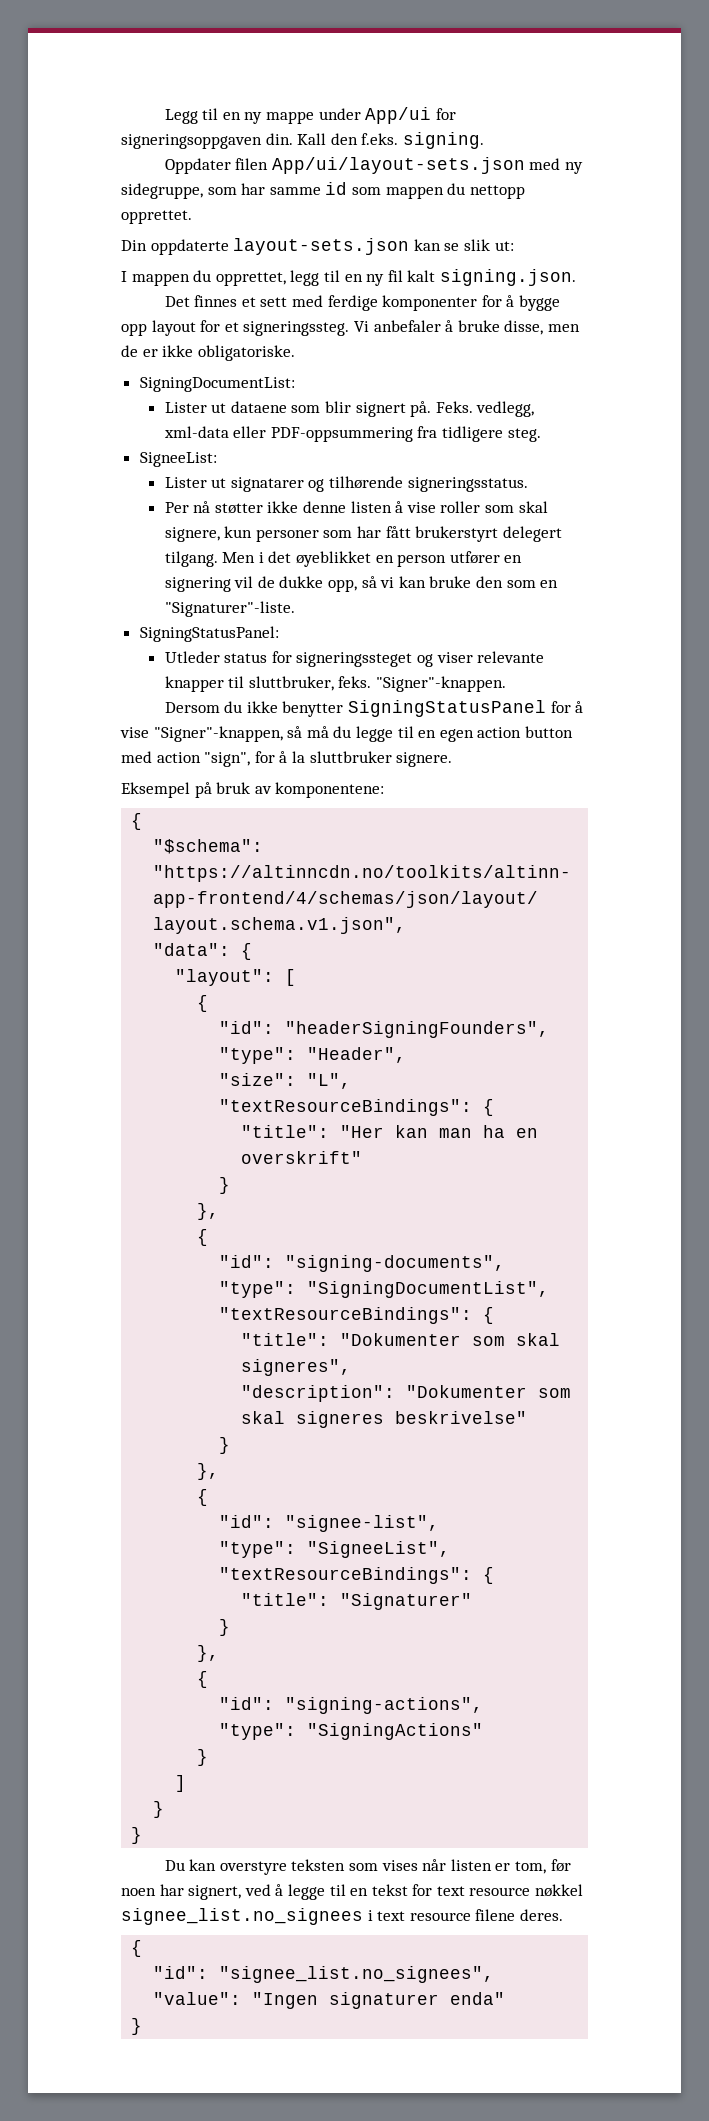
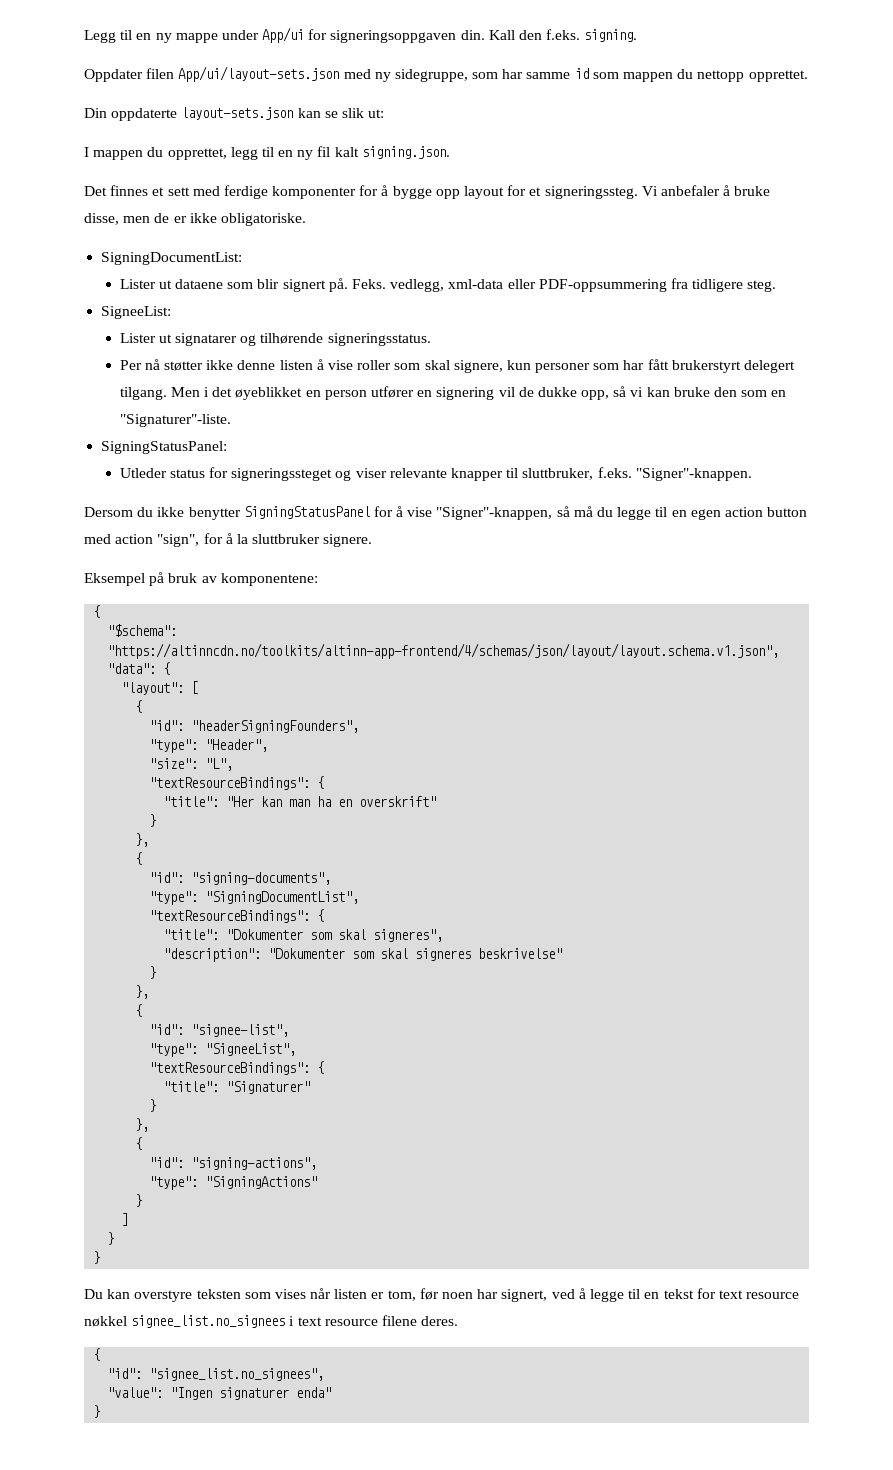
- Utleder status for signeringssteget og viser relevante knapper til sluttbruker, feks. "Signer"-knappen.
+ Utleder status for signeringssteget og viser relevante knapper til sluttbruker, f.eks. "Signer"-knappen.

